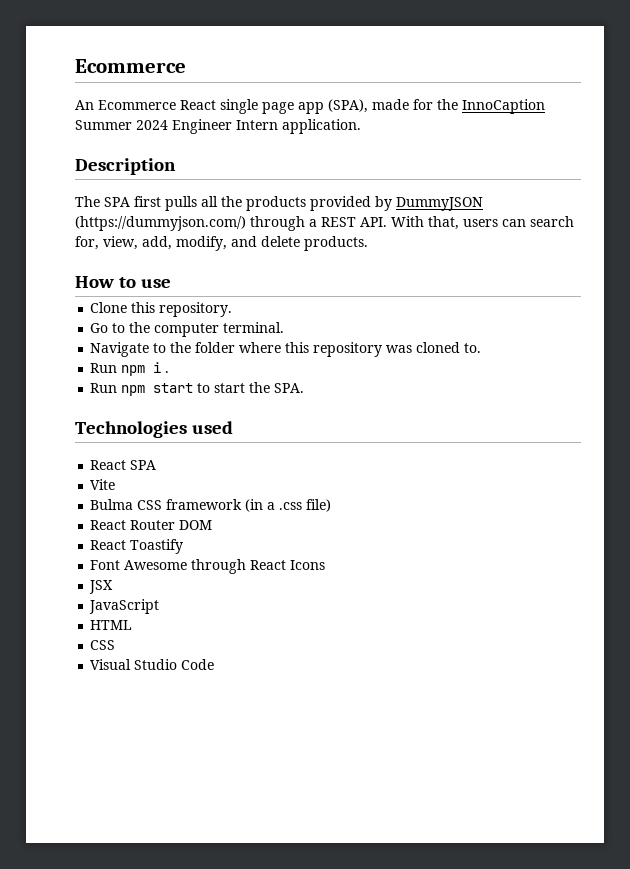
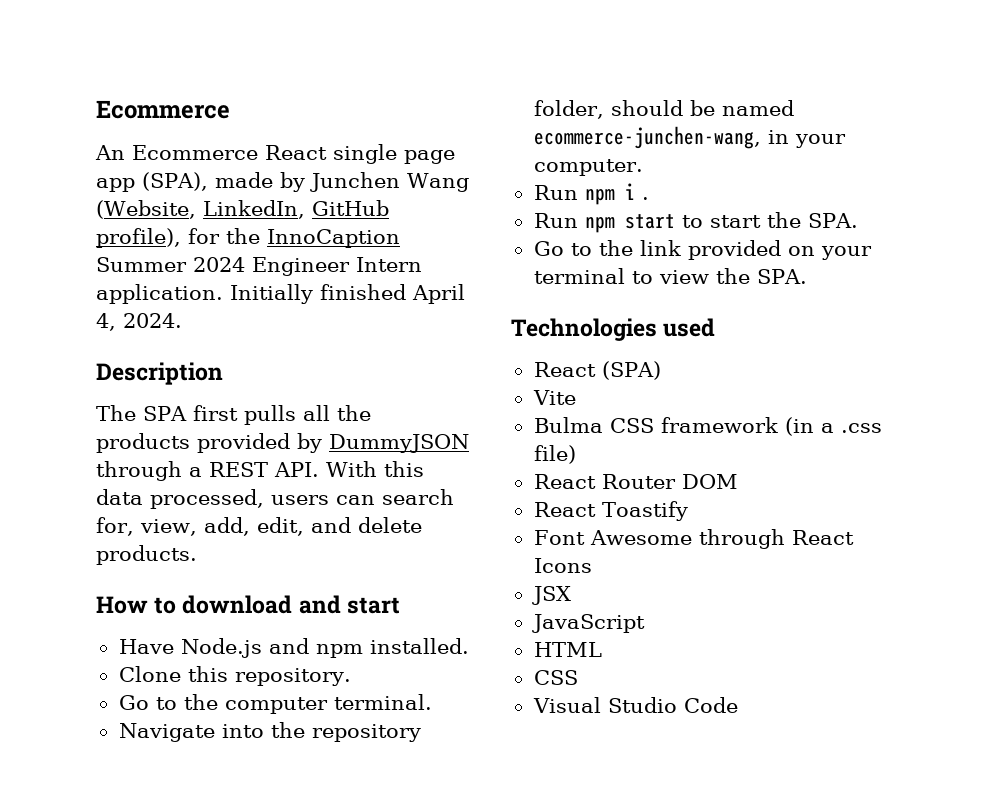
- An Ecommerce React single page app (SPA), made for the InnoCaption Summer 2024 Engineer Intern application.
+ An Ecommerce React single page app (SPA), made by Junchen Wang (Website, LinkedIn, GitHub profile), for the InnoCaption Summer 2024 Engineer Intern application. Initially finished April 4, 2024.
- The SPA first pulls all the products provided by DummyJSON (https://dummyjson.com/) through a REST API. With that, users can search for, view, add, modify, and delete products.
+ The SPA first pulls all the products provided by DummyJSON through a REST API. With this data processed, users can search for, view, add, edit, and delete products.
- How to use
+ How to download and start
+ Have Node.js and npm installed.
- Navigate to the folder where this repository was cloned to.
+ Navigate into the repository folder, should be named ecommerce-junchen-wang, in your computer.
+ Go to the link provided on your terminal to view the SPA.
- React SPA
+ React (SPA)

